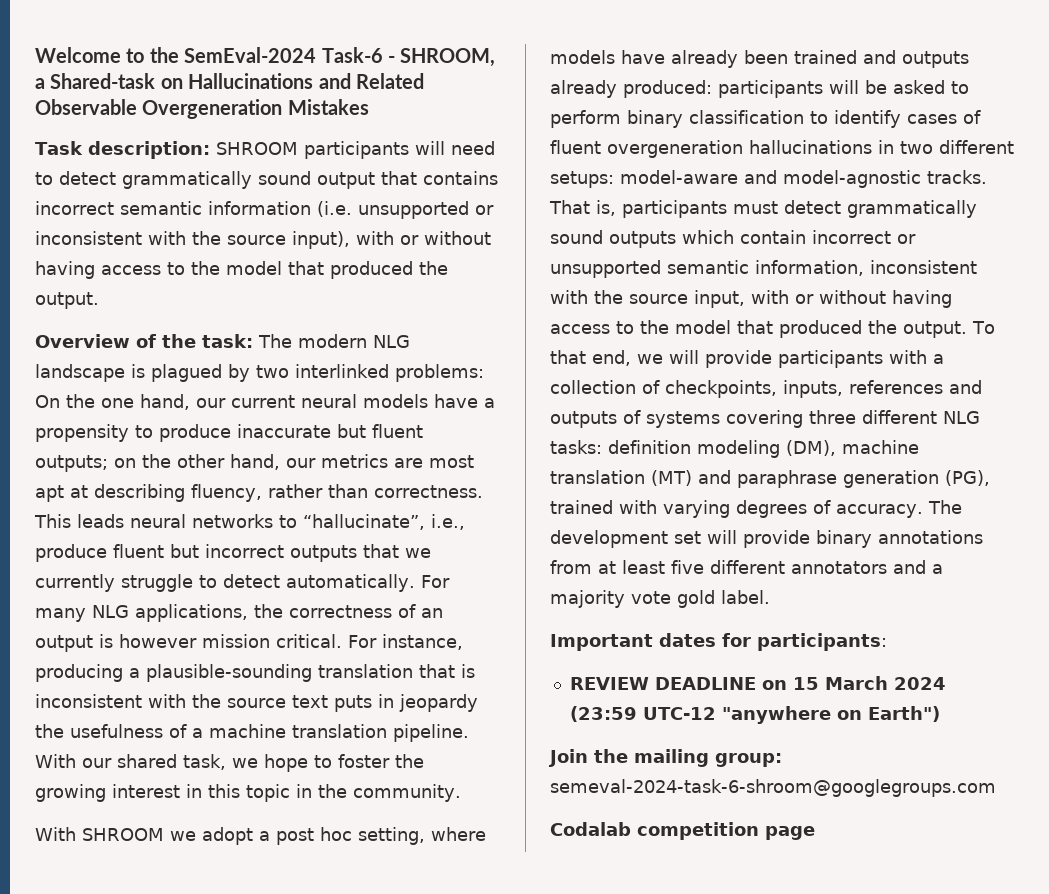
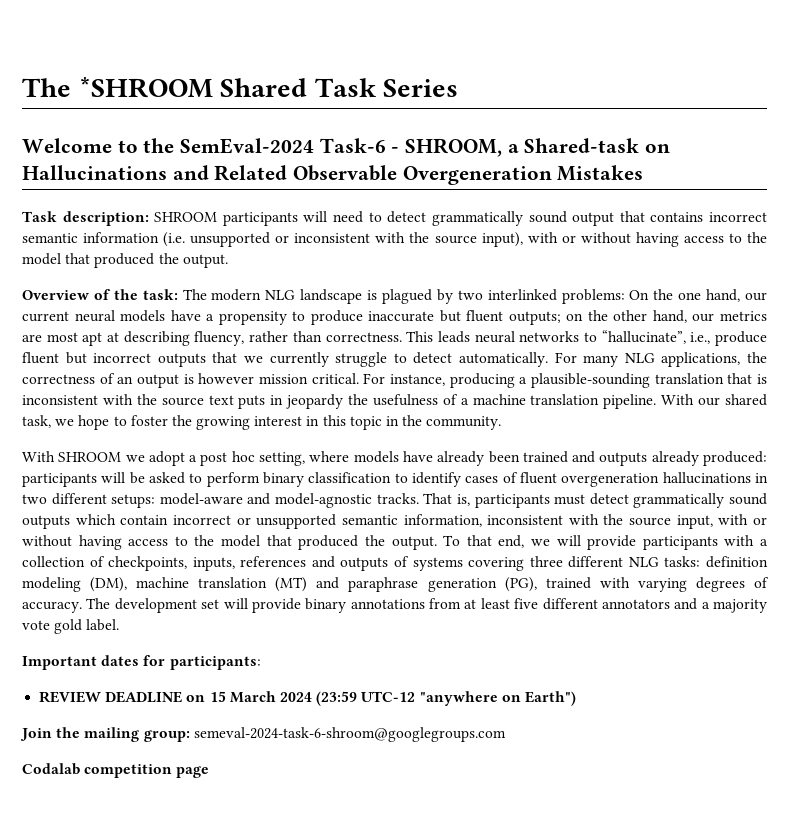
+ The *SHROOM Shared Task Series

